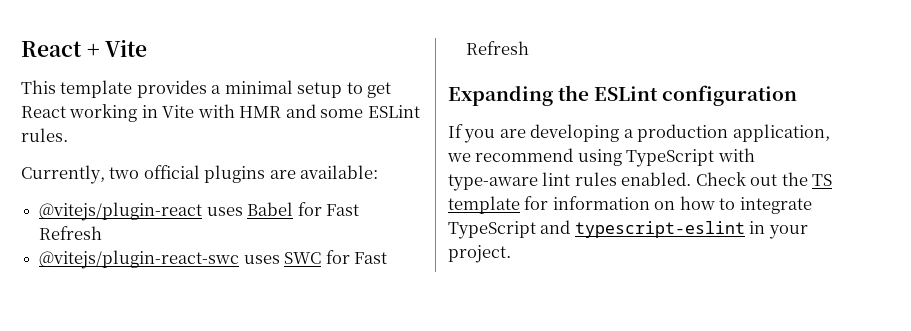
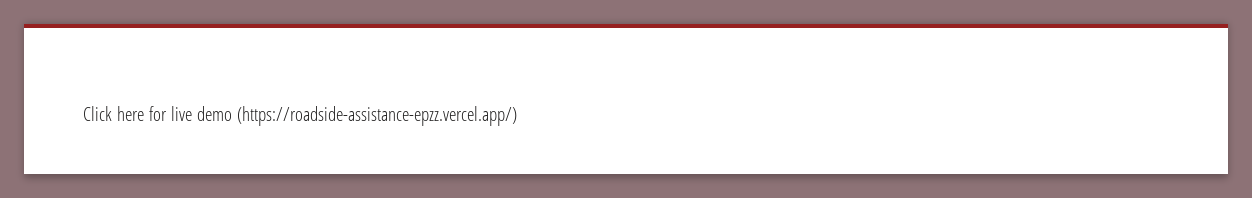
- React + Vite
- This template provides a minimal setup to get React working in Vite with HMR and some ESLint rules.
- Currently, two official plugins are available:
- @vitejs/plugin-react uses Babel for Fast Refresh
- @vitejs/plugin-react-swc uses SWC for Fast Refresh
- Expanding the ESLint configuration
- If you are developing a production application, we recommend using TypeScript with type-aware lint rules enabled. Check out the TS template for information on how to integrate TypeScript and typescript-eslint in your project.
+ Click here for live demo (https://roadside-assistance-epzz.vercel.app/)

